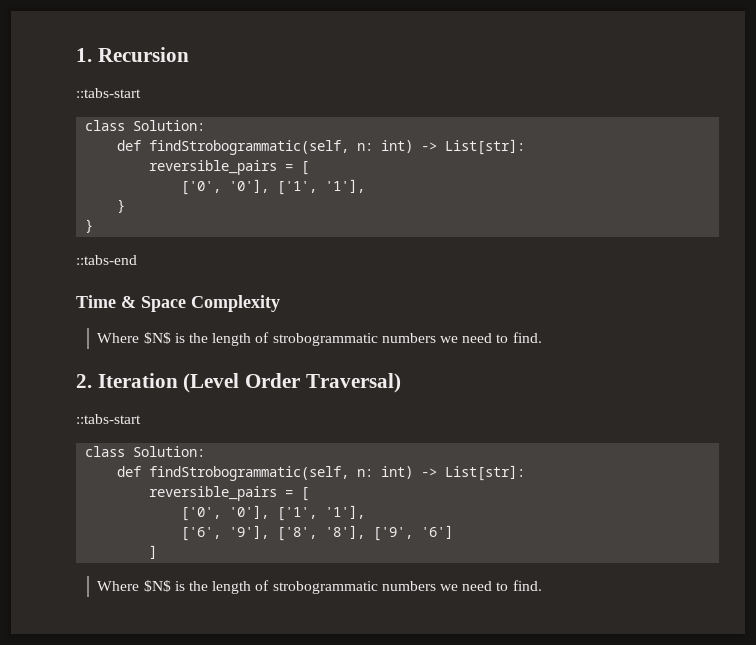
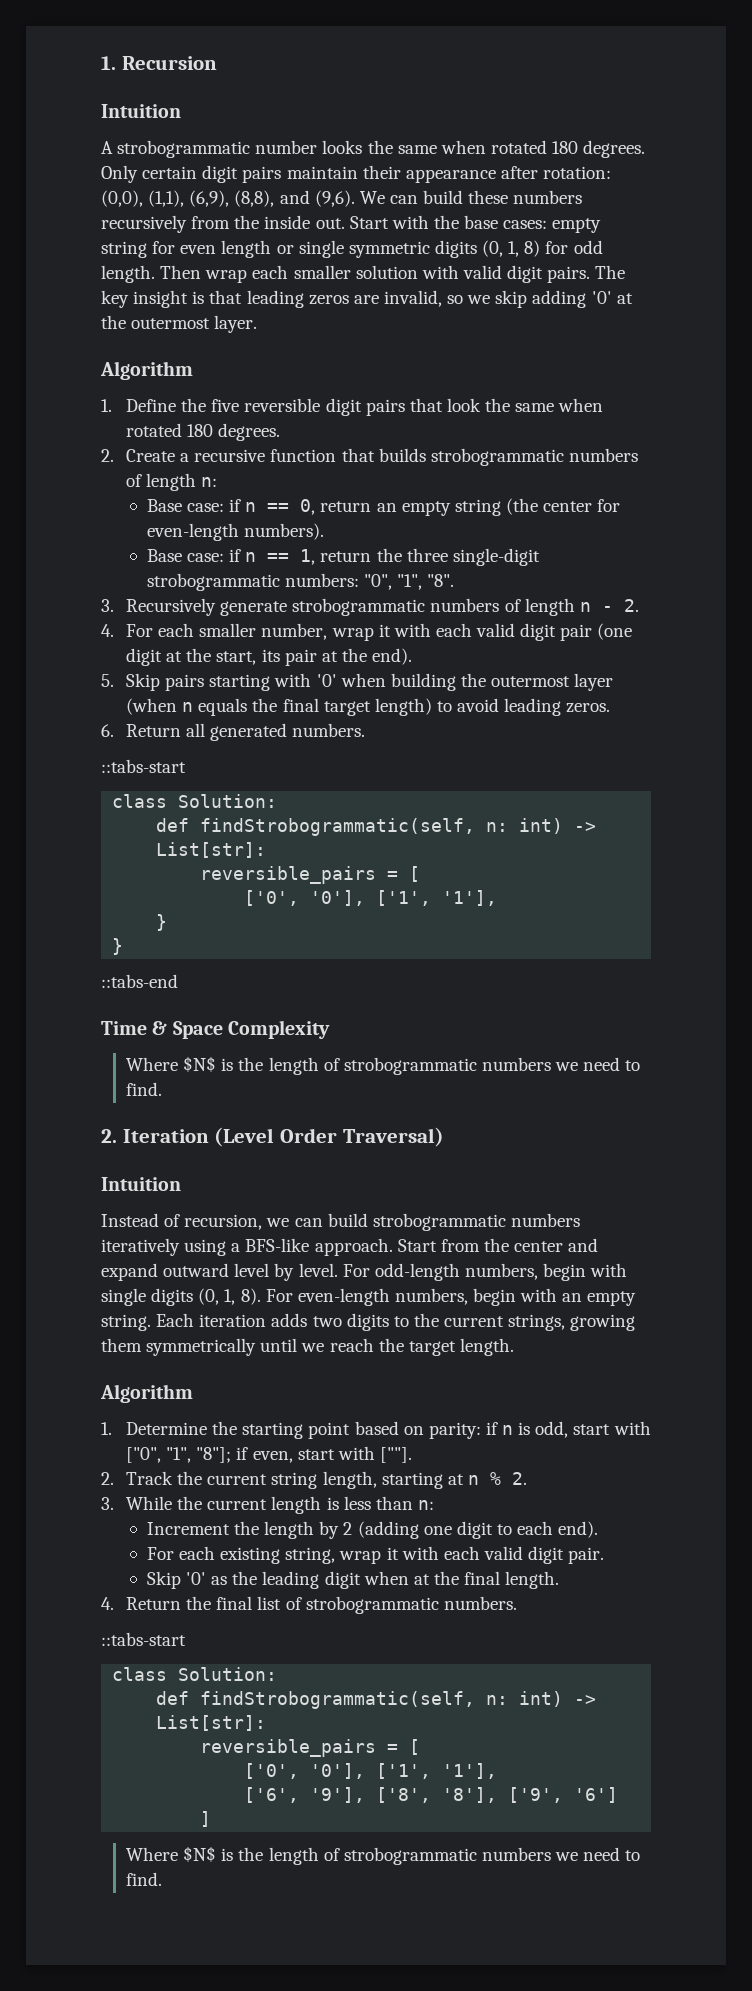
  1. Recursion
+ Intuition
+ A strobogrammatic number looks the same when rotated 180 degrees. Only certain digit pairs maintain their appearance after rotation: (0,0), (1,1), (6,9), (8,8), and (9,6). We can build these numbers recursively from the inside out. Start with the base cases: empty string for even length or single symmetric digits (0, 1, 8) for odd length. Then wrap each smaller solution with valid digit pairs. The key insight is that leading zeros are invalid, so we skip adding '0' at the outermost layer.
+ Algorithm
+ 1. Define the five reversible digit pairs that look the same when rotated 180 degrees.
+ 2. Create a recursive function that builds strobogrammatic numbers of length n:
+ Base case: if n == 0, return an empty string (the center for even-length numbers).
+ Base case: if n == 1, return the three single-digit strobogrammatic numbers: "0", "1", "8".
+ 3. Recursively generate strobogrammatic numbers of length n - 2.
+ 4. For each smaller number, wrap it with each valid digit pair (one digit at the start, its pair at the end).
+ 5. Skip pairs starting with '0' when building the outermost layer (when n equals the final target length) to avoid leading zeros.
+ 6. Return all generated numbers.
  2. Iteration (Level Order Traversal)
+ Intuition
+ Instead of recursion, we can build strobogrammatic numbers iteratively using a BFS-like approach. Start from the center and expand outward level by level. For odd-length numbers, begin with single digits (0, 1, 8). For even-length numbers, begin with an empty string. Each iteration adds two digits to the current strings, growing them symmetrically until we reach the target length.
+ Algorithm
+ 1. Determine the starting point based on parity: if n is odd, start with ["0", "1", "8"]; if even, start with [""].
+ 2. Track the current string length, starting at n % 2.
+ 3. While the current length is less than n:
+ Increment the length by 2 (adding one digit to each end).
+ For each existing string, wrap it with each valid digit pair.
+ Skip '0' as the leading digit when at the final length.
+ 4. Return the final list of strobogrammatic numbers.

